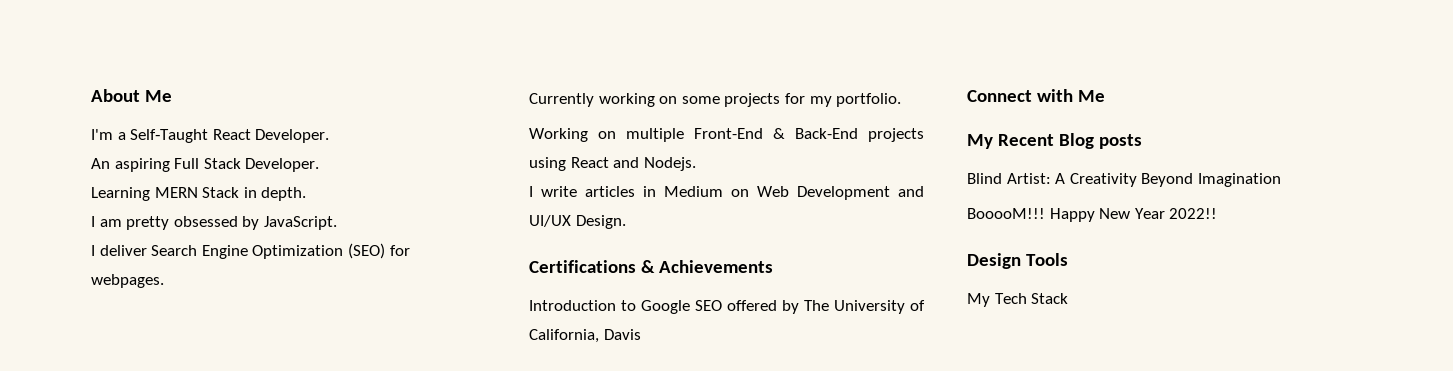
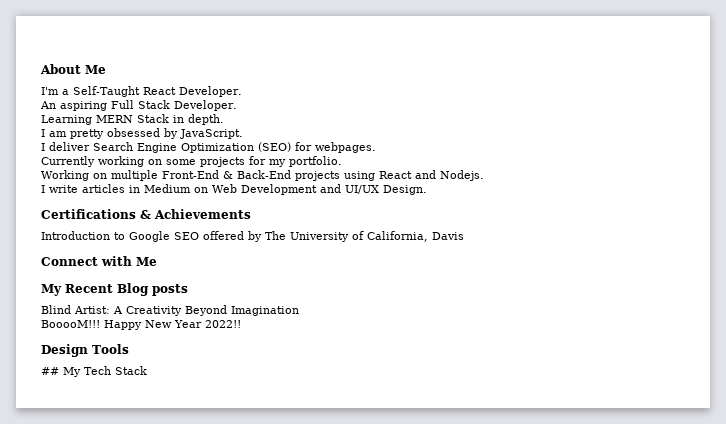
- My Tech Stack
+ ## My Tech Stack

